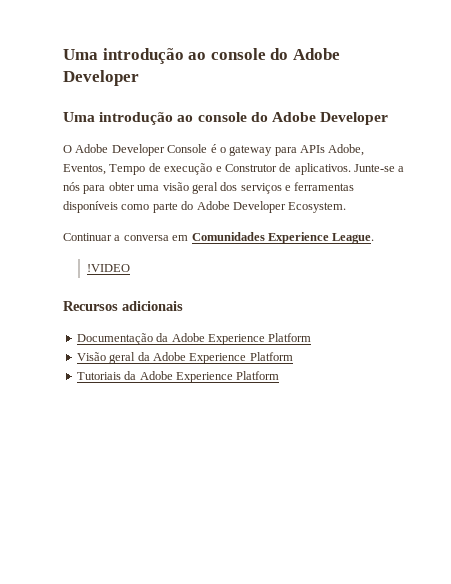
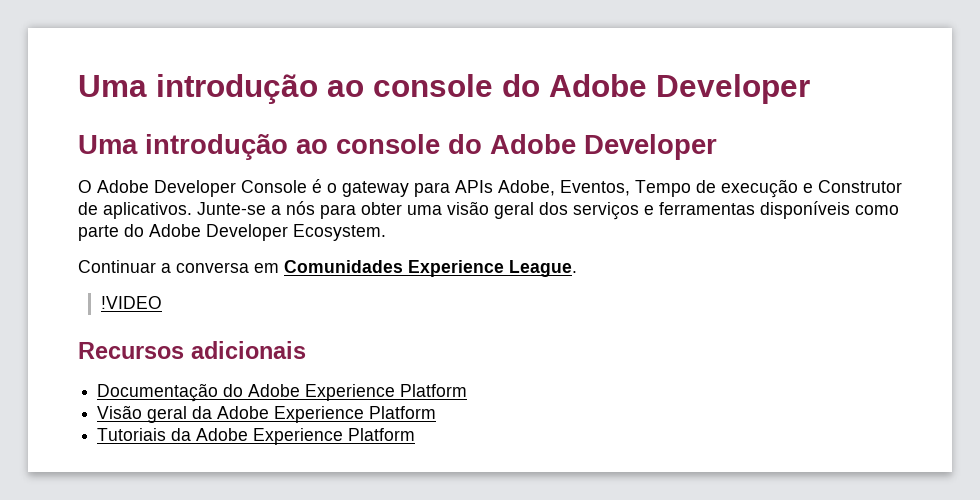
- Documentação da Adobe Experience Platform
+ Documentação do Adobe Experience Platform

